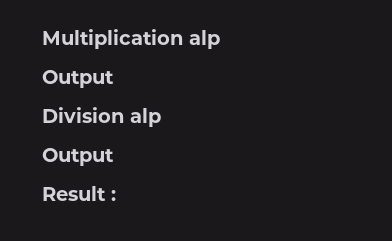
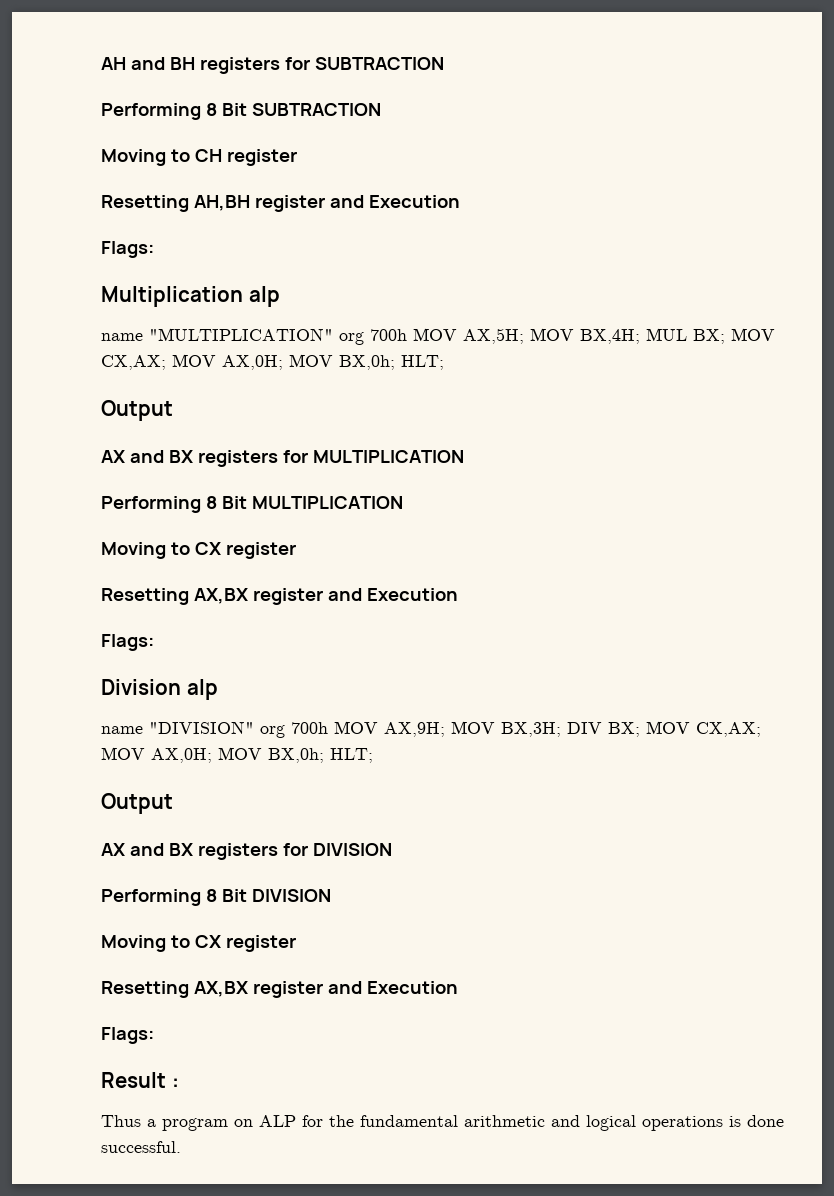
+ AH and BH registers for SUBTRACTION
+ Performing 8 Bit SUBTRACTION
+ Moving to CH register
+ Resetting AH,BH register and Execution
+ Flags:
  Multiplication alp
+ name "MULTIPLICATION" org 700h MOV AX,5H; MOV BX,4H; MUL BX; MOV CX,AX; MOV AX,0H; MOV BX,0h; HLT;
  Output
+ AX and BX registers for MULTIPLICATION
+ Performing 8 Bit MULTIPLICATION
+ Moving to CX register
+ Resetting AX,BX register and Execution
+ Flags:
  Division alp
+ name "DIVISION" org 700h MOV AX,9H; MOV BX,3H; DIV BX; MOV CX,AX; MOV AX,0H; MOV BX,0h; HLT;
  Output
+ AX and BX registers for DIVISION
+ Performing 8 Bit DIVISION
+ Moving to CX register
+ Resetting AX,BX register and Execution
+ Flags:
  Result :
+ Thus a program on ALP for the fundamental arithmetic and logical operations is done successful.

